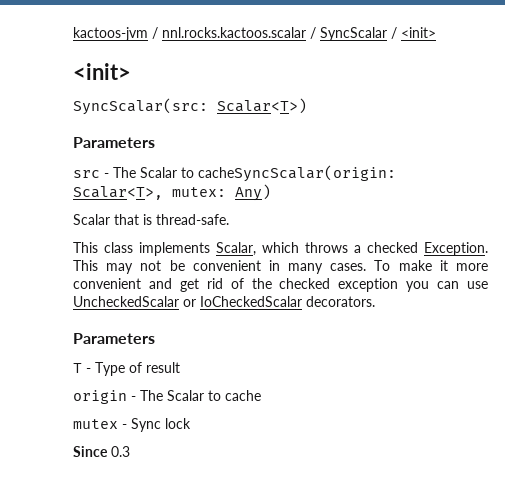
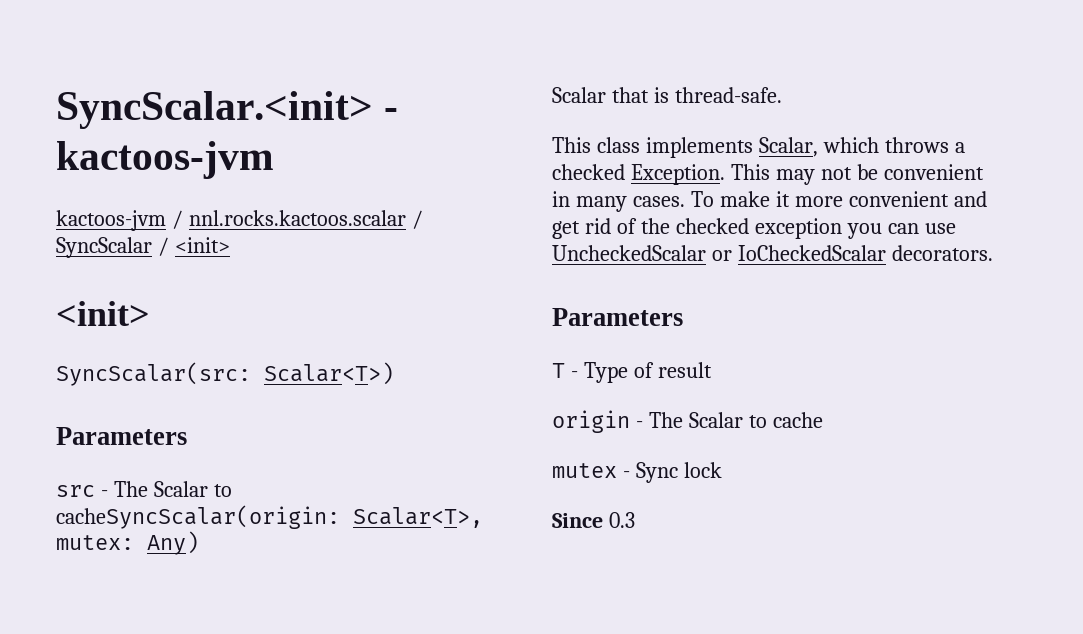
+ SyncScalar.<init> - kactoos-jvm

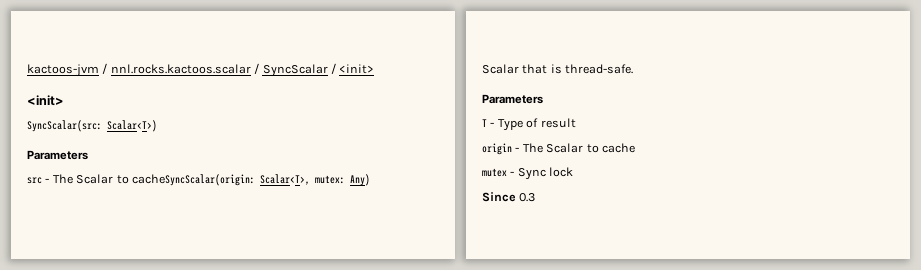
- SyncScalar.<init> - kactoos-jvm
- This class implements Scalar, which throws a checked Exception. This may not be convenient in many cases. To make it more convenient and get rid of the checked exception you can use UncheckedScalar or IoCheckedScalar decorators.

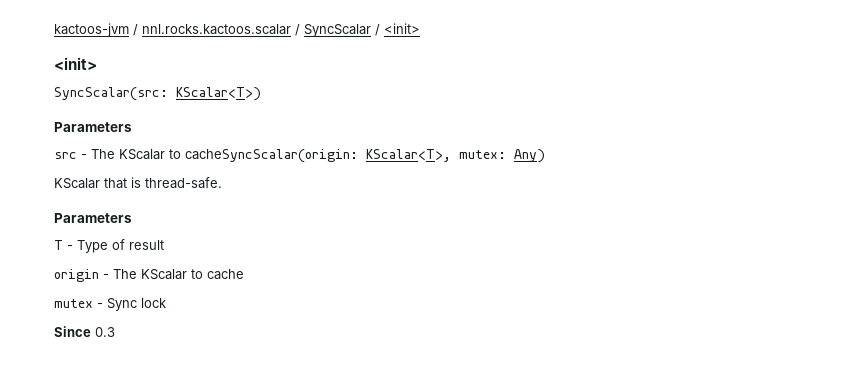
- SyncScalar(src: Scalar<T>)
+ SyncScalar(src: KScalar<T>)
- src - The Scalar to cacheSyncScalar(origin: Scalar<T>, mutex: Any)
+ src - The KScalar to cacheSyncScalar(origin: KScalar<T>, mutex: Any)
- Scalar that is thread-safe.
+ KScalar that is thread-safe.
- origin - The Scalar to cache
+ origin - The KScalar to cache

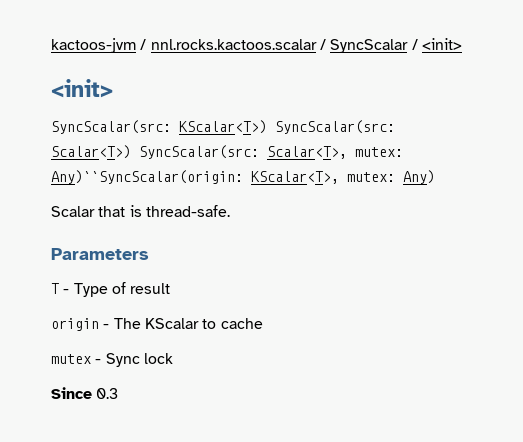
- SyncScalar(src: KScalar<T>)
- Parameters
- src - The KScalar to cacheSyncScalar(origin: KScalar<T>, mutex: Any)
+ SyncScalar(src: KScalar<T>) SyncScalar(src: Scalar<T>) SyncScalar(src: Scalar<T>, mutex: Any)``SyncScalar(origin: KScalar<T>, mutex: Any)
- KScalar that is thread-safe.
+ Scalar that is thread-safe.

